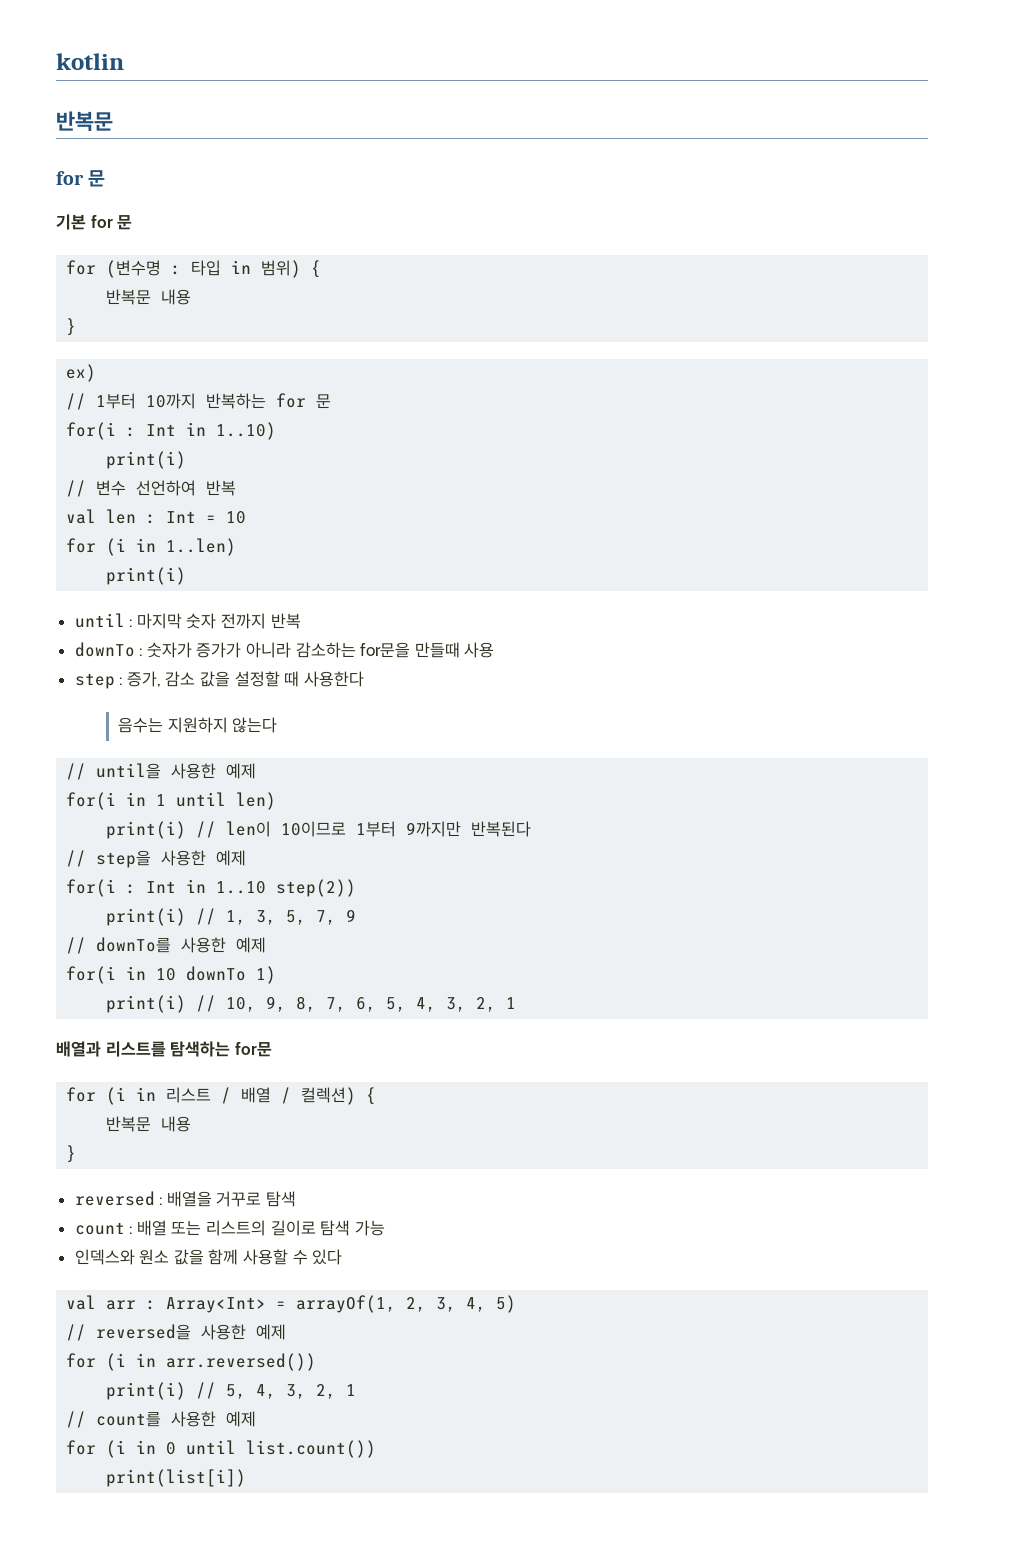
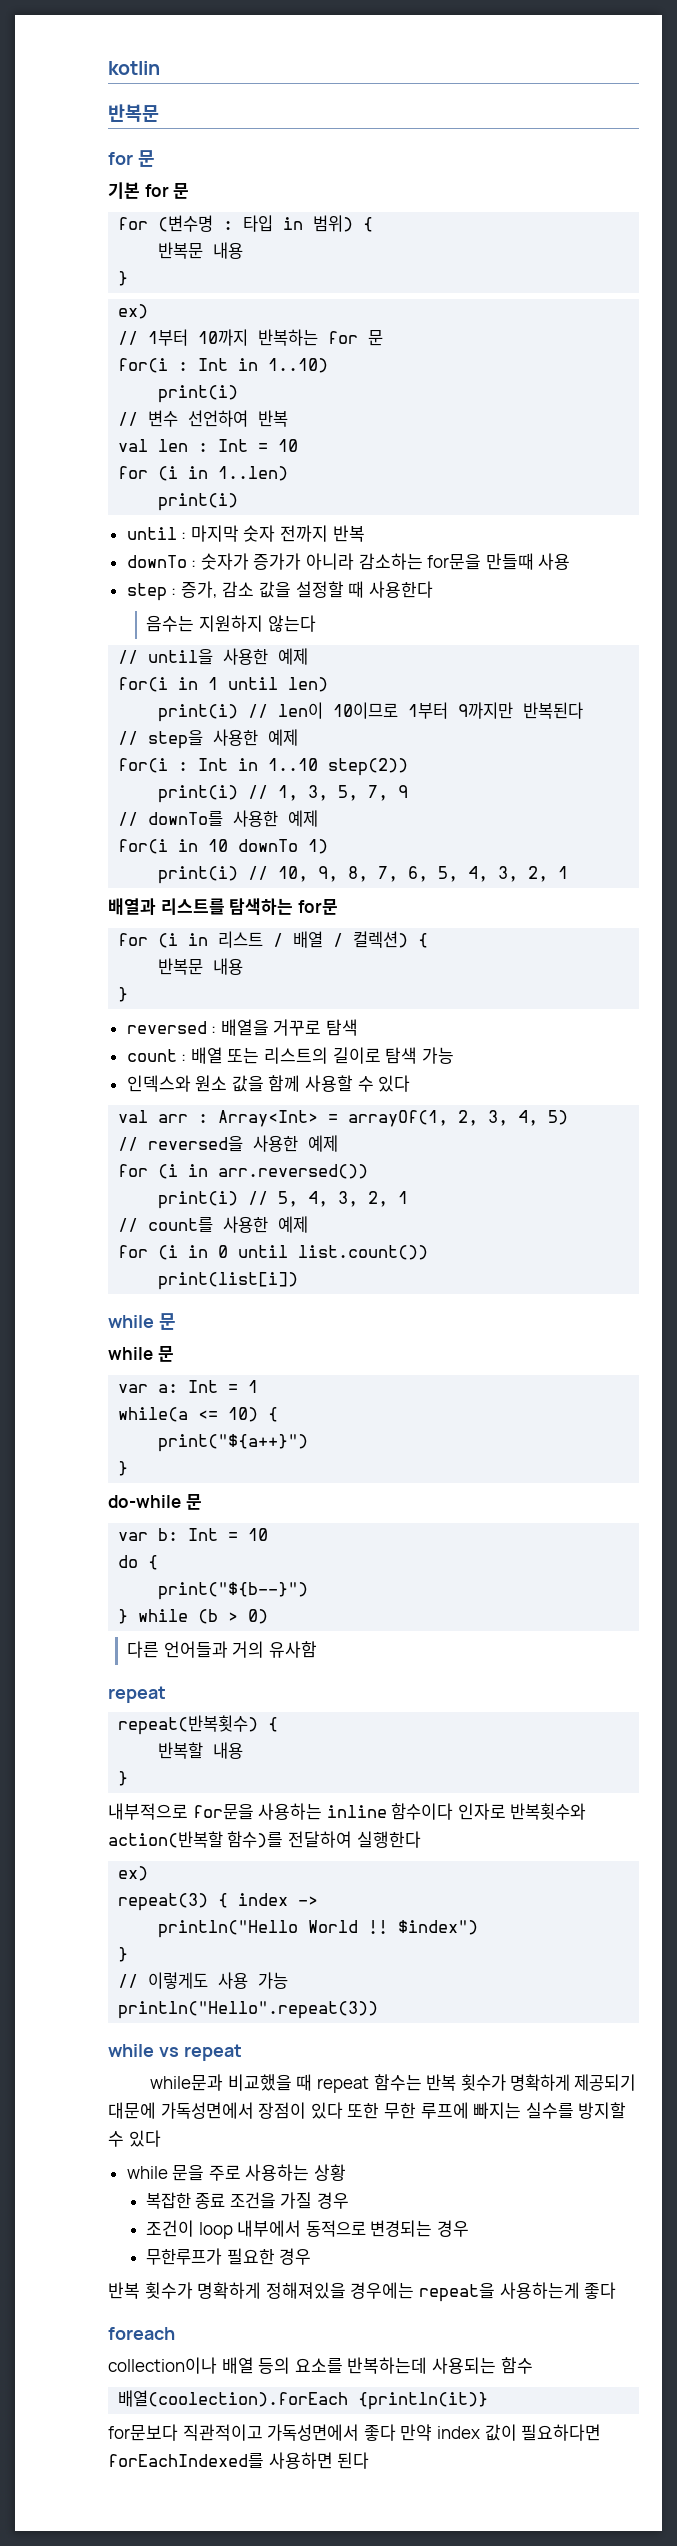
  print(list[i])
+ while 문
+ while 문
+ var a: Int = 1
+ while(a <= 10) {
+ print("${a++}")
+ }
+ do-while 문
+ var b: Int = 10
+ do {
+ print("${b--}")
+ } while (b > 0)
+ 다른 언어들과 거의 유사함
+ repeat
+ repeat(반복횟수) {
+ 반복할 내용
+ }
+ 내부적으로 for문을 사용하는 inline 함수이다 인자로 반복횟수와 action(반복할 함수)를 전달하여 실행한다
+ ex)
+ repeat(3) { index ->
+ println("Hello World !! $index")
+ }
+ // 이렇게도 사용 가능
+ println("Hello".repeat(3))
+ while vs repeat
+ while문과 비교했을 때 repeat 함수는 반복 횟수가 명확하게 제공되기 대문에 가독성면에서 장점이 있다 또한 무한 루프에 빠지는 실수를 방지할 수 있다
+ while 문을 주로 사용하는 상황
+ 복잡한 종료 조건을 가질 경우
+ 조건이 loop 내부에서 동적으로 변경되는 경우
+ 무한루프가 필요한 경우
+ 반복 횟수가 명확하게 정해져있을 경우에는 repeat을 사용하는게 좋다
+ foreach
+ collection이나 배열 등의 요소를 반복하는데 사용되는 함수
+ 배열(coolection).forEach {println(it)}
+ for문보다 직관적이고 가독성면에서 좋다 만약 index 값이 필요하다면 forEachIndexed를 사용하면 된다

